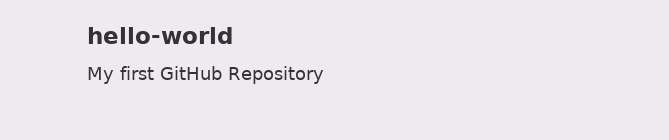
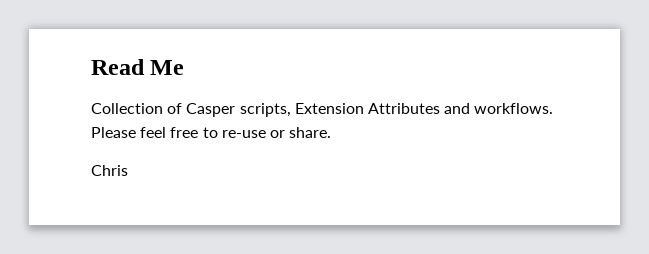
- hello-world
- My first GitHub Repository
+ Read Me
+ Collection of Casper scripts, Extension Attributes and workflows. Please feel free to re-use or share.
+ Chris

